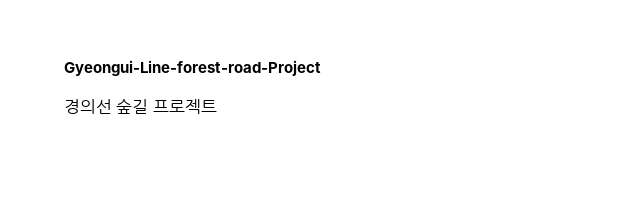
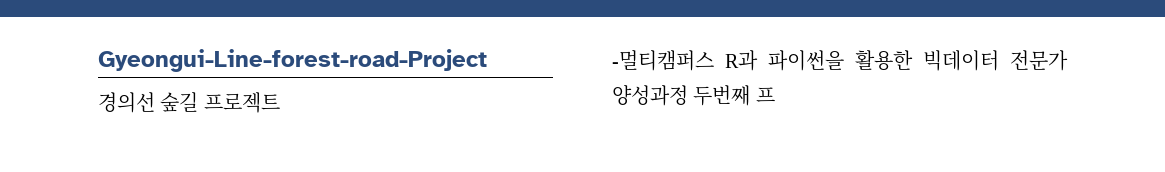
+ -멀티캠퍼스 R과 파이썬을 활용한 빅데이터 전문가 양성과정 두번째 프

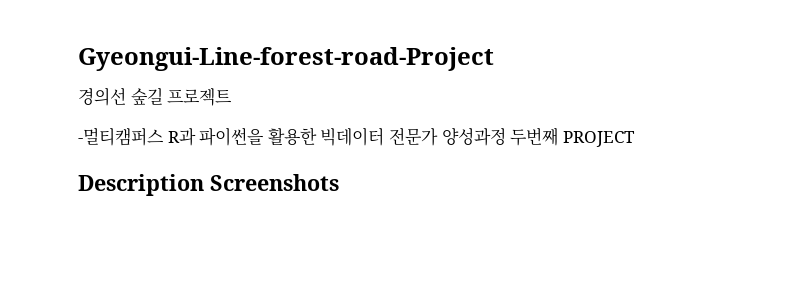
- -멀티캠퍼스 R과 파이썬을 활용한 빅데이터 전문가 양성과정 두번째 프
+ -멀티캠퍼스 R과 파이썬을 활용한 빅데이터 전문가 양성과정 두번째 PROJECT
+ Description Screenshots

